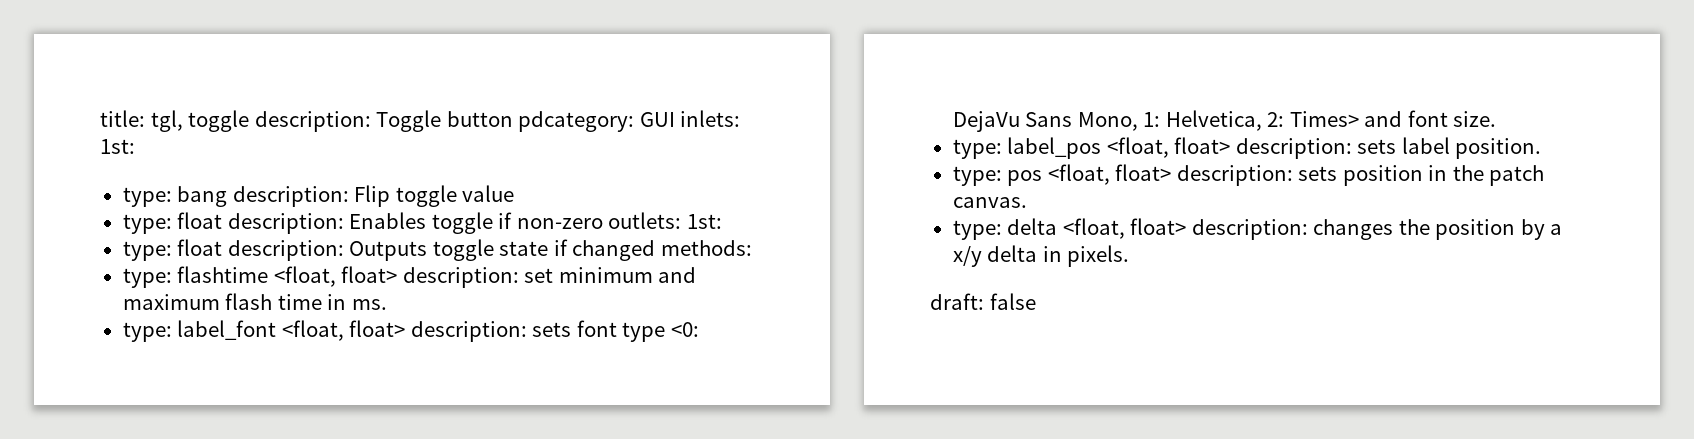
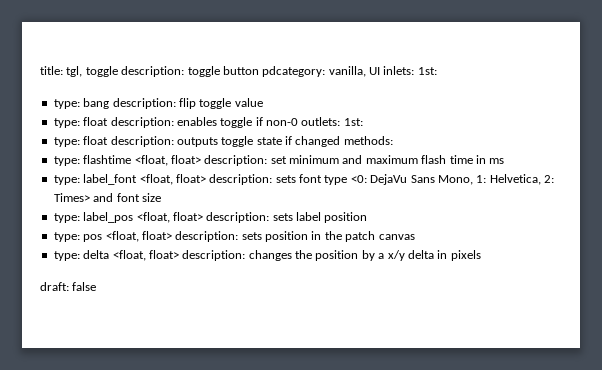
- title: tgl, toggle description: Toggle button pdcategory: GUI inlets: 1st:
+ title: tgl, toggle description: toggle button pdcategory: vanilla, UI inlets: 1st:
- type: bang description: Flip toggle value
+ type: bang description: flip toggle value
- type: float description: Enables toggle if non-zero outlets: 1st:
+ type: float description: enables toggle if non-0 outlets: 1st:
- type: float description: Outputs toggle state if changed methods:
+ type: float description: outputs toggle state if changed methods:
- type: flashtime <float, float> description: set minimum and maximum flash time in ms.
+ type: flashtime <float, float> description: set minimum and maximum flash time in ms
- type: label_font <float, float> description: sets font type <0: DejaVu Sans Mono, 1: Helvetica, 2: Times> and font size.
+ type: label_font <float, float> description: sets font type <0: DejaVu Sans Mono, 1: Helvetica, 2: Times> and font size
- type: label_pos <float, float> description: sets label position.
+ type: label_pos <float, float> description: sets label position
- type: pos <float, float> description: sets position in the patch canvas.
+ type: pos <float, float> description: sets position in the patch canvas
- type: delta <float, float> description: changes the position by a x/y delta in pixels.
+ type: delta <float, float> description: changes the position by a x/y delta in pixels

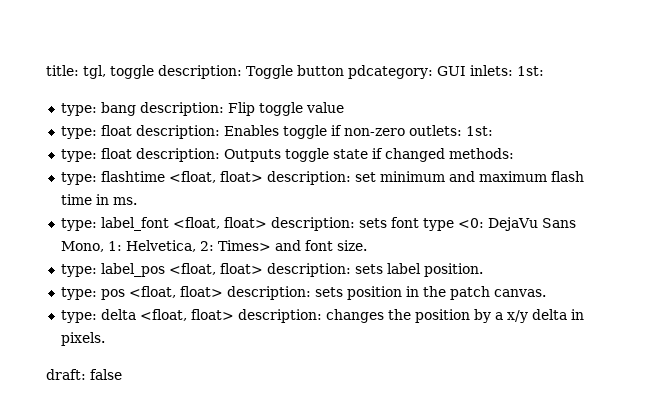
- title: tgl, toggle description: toggle button pdcategory: vanilla, UI inlets: 1st:
+ title: tgl, toggle description: Toggle button pdcategory: GUI inlets: 1st:
- type: bang description: flip toggle value
+ type: bang description: Flip toggle value
- type: float description: enables toggle if non-0 outlets: 1st:
+ type: float description: Enables toggle if non-zero outlets: 1st:
- type: float description: outputs toggle state if changed methods:
+ type: float description: Outputs toggle state if changed methods:
- type: flashtime <float, float> description: set minimum and maximum flash time in ms
+ type: flashtime <float, float> description: set minimum and maximum flash time in ms.
- type: label_font <float, float> description: sets font type <0: DejaVu Sans Mono, 1: Helvetica, 2: Times> and font size
+ type: label_font <float, float> description: sets font type <0: DejaVu Sans Mono, 1: Helvetica, 2: Times> and font size.
- type: label_pos <float, float> description: sets label position
+ type: label_pos <float, float> description: sets label position.
- type: pos <float, float> description: sets position in the patch canvas
+ type: pos <float, float> description: sets position in the patch canvas.
- type: delta <float, float> description: changes the position by a x/y delta in pixels
+ type: delta <float, float> description: changes the position by a x/y delta in pixels.

